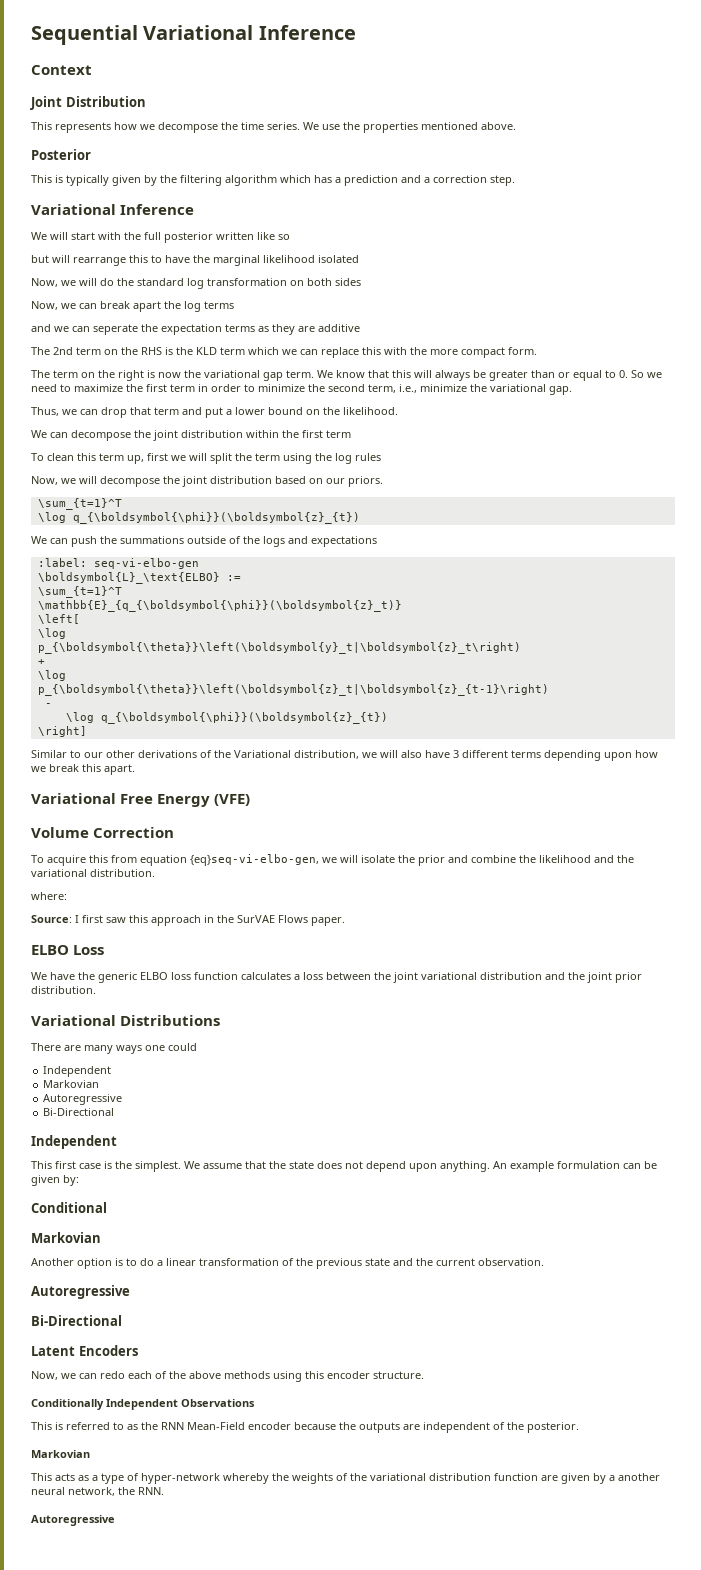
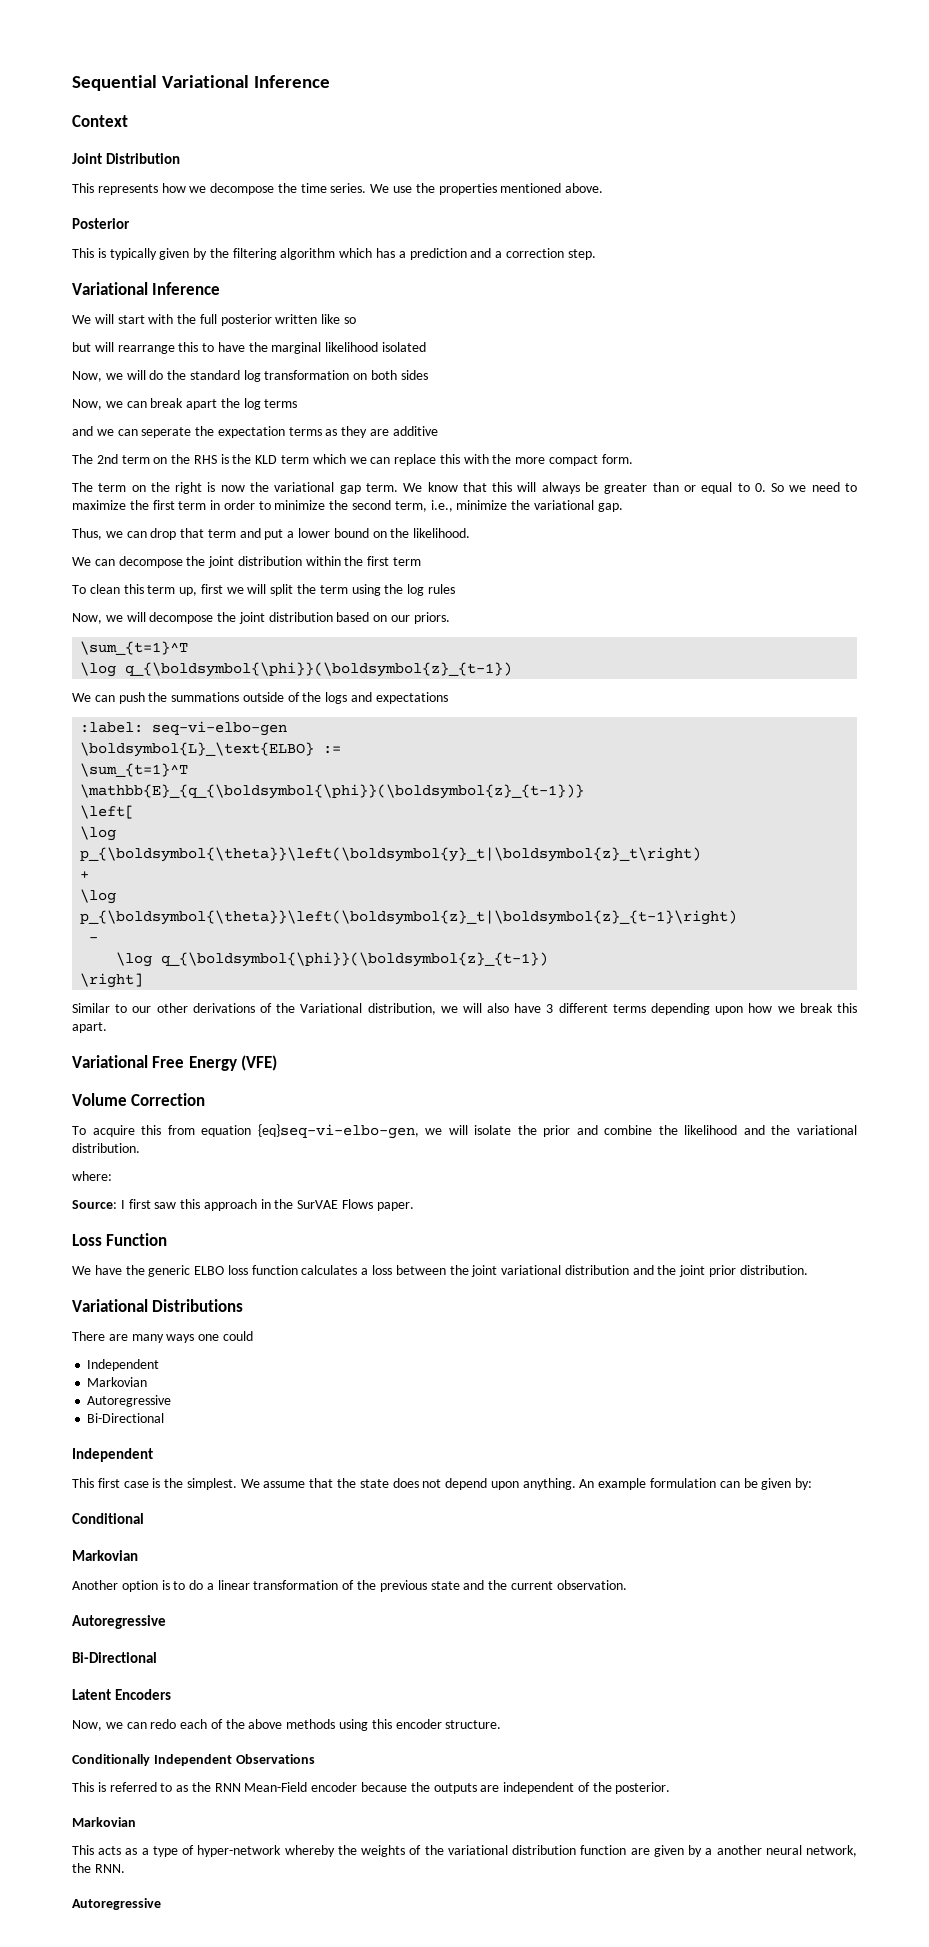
  Now, we will decompose the joint distribution based on our priors.
  \sum_{t=1}^T
- \log q_{\boldsymbol{\phi}}(\boldsymbol{z}_{t})
+ \log q_{\boldsymbol{\phi}}(\boldsymbol{z}_{t-1})
- \mathbb{E}_{q_{\boldsymbol{\phi}}(\boldsymbol{z}_t)}
+ \mathbb{E}_{q_{\boldsymbol{\phi}}(\boldsymbol{z}_{t-1})}
  -
- \log q_{\boldsymbol{\phi}}(\boldsymbol{z}_{t})
+ \log q_{\boldsymbol{\phi}}(\boldsymbol{z}_{t-1})
- ELBO Loss
+ Loss Function

